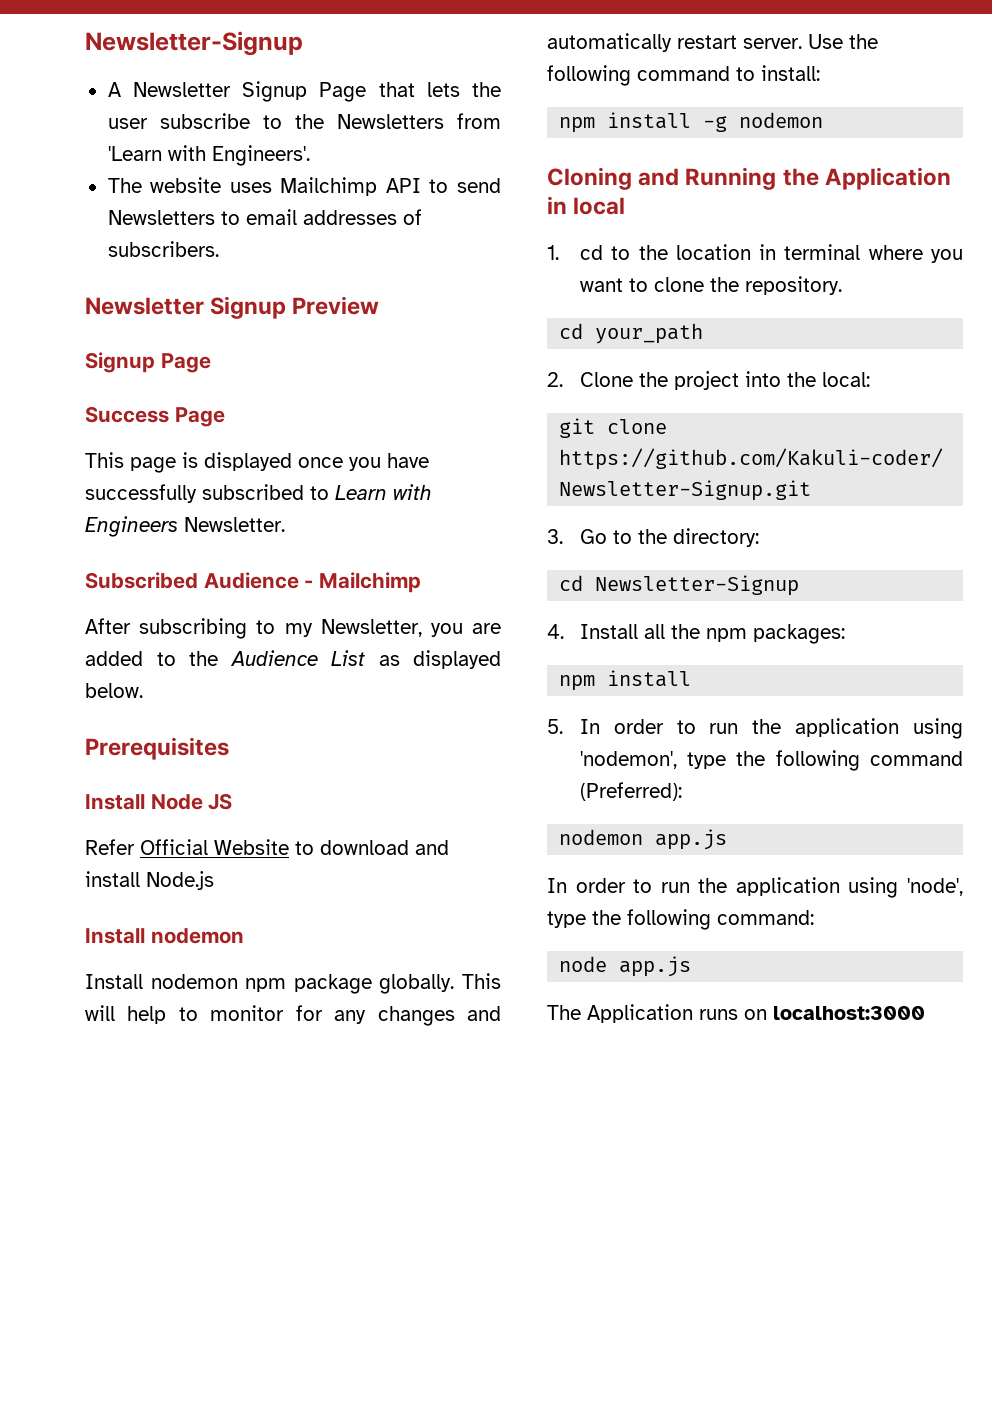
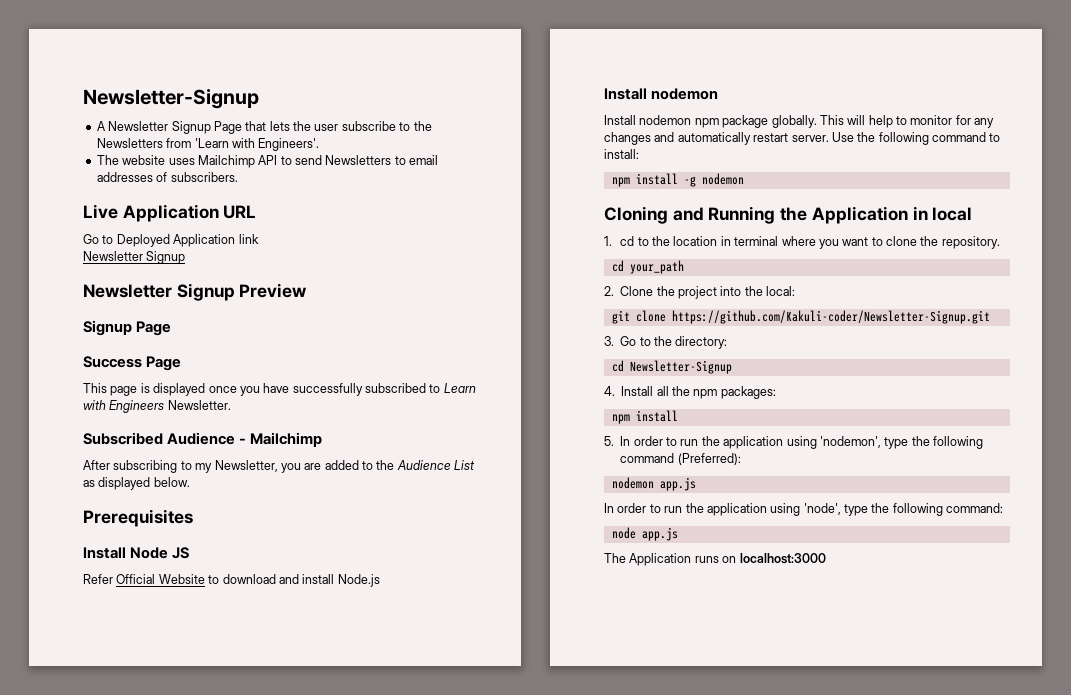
+ Live Application URL
+ Go to Deployed Application link
+ Newsletter Signup

